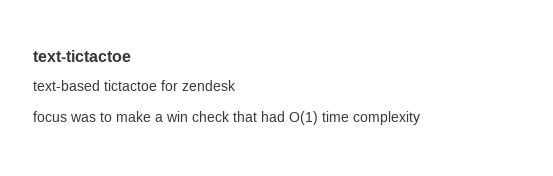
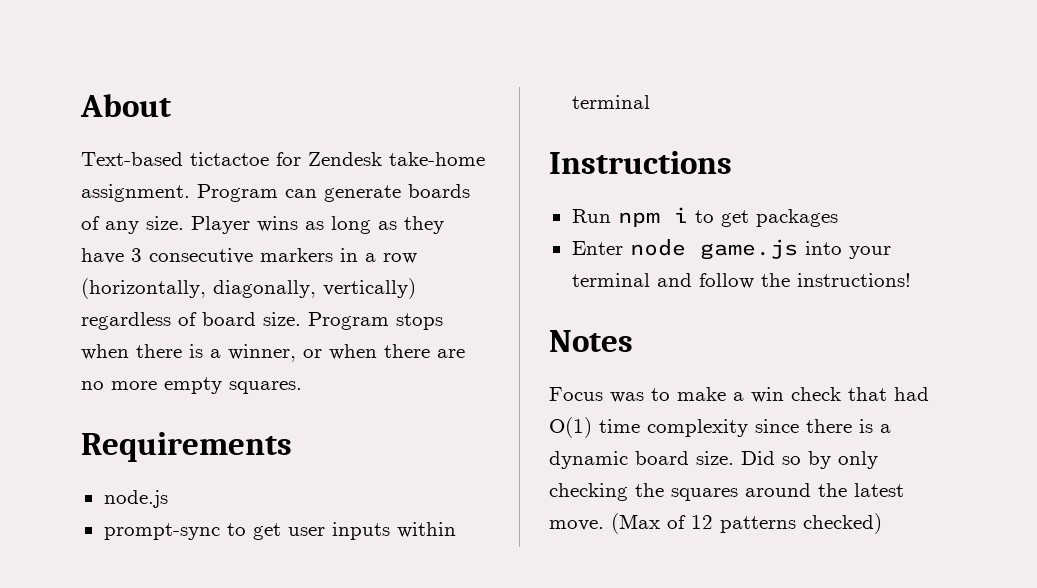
- text-tictactoe
- text-based tictactoe for zendesk
- focus was to make a win check that had O(1) time complexity
+ About
+ Text-based tictactoe for Zendesk take-home assignment. Program can generate boards of any size. Player wins as long as they have 3 consecutive markers in a row (horizontally, diagonally, vertically) regardless of board size. Program stops when there is a winner, or when there are no more empty squares.
+ Requirements
+ node.js
+ prompt-sync to get user inputs within terminal
+ Instructions
+ Run npm i to get packages
+ Enter node game.js into your terminal and follow the instructions!
+ Notes
+ Focus was to make a win check that had O(1) time complexity since there is a dynamic board size. Did so by only checking the squares around the latest move. (Max of 12 patterns checked)

